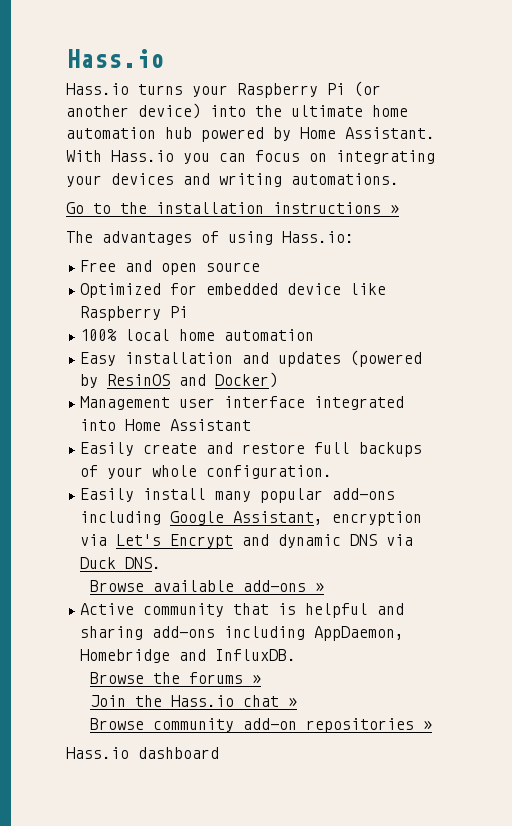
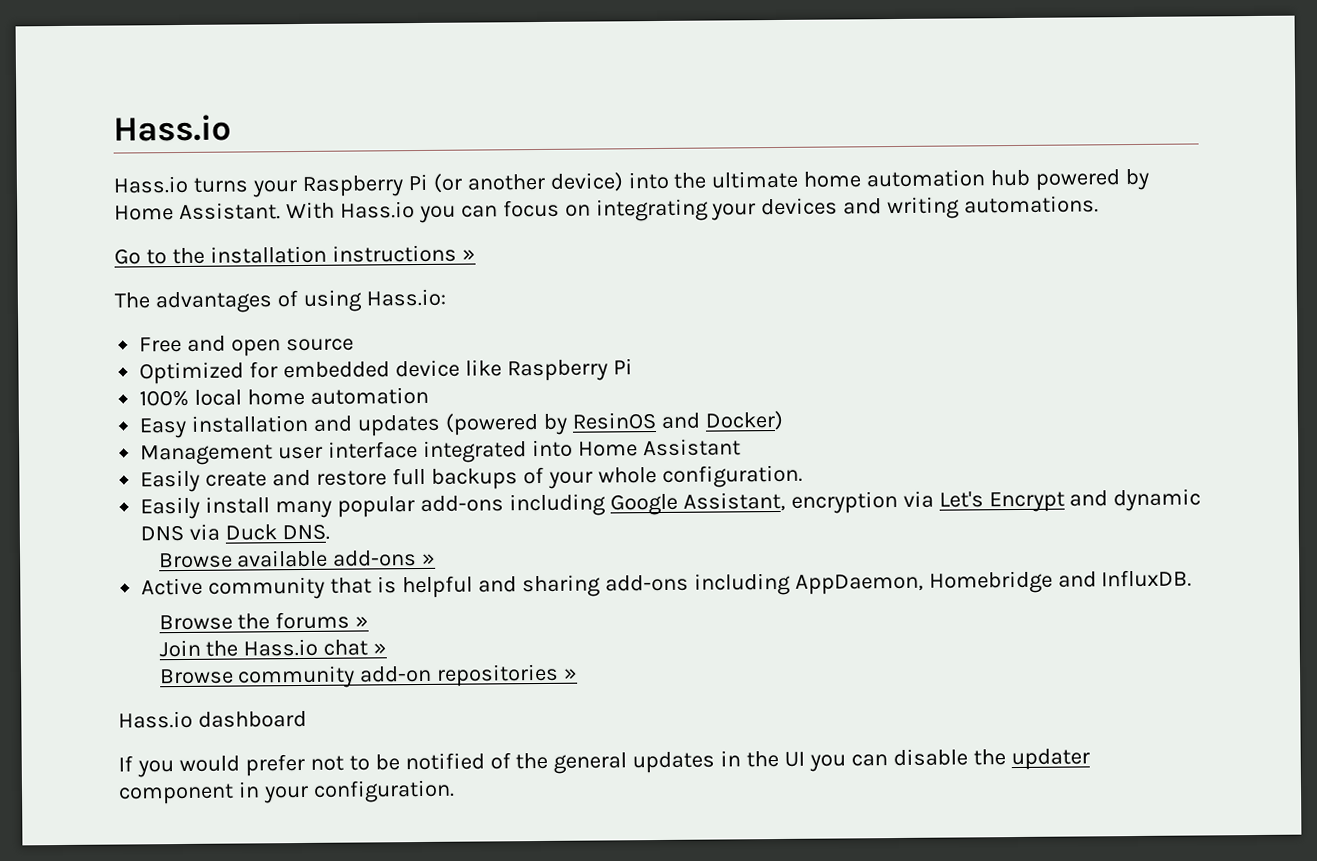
+ If you would prefer not to be notified of the general updates in the UI you can disable the updater component in your configuration.

